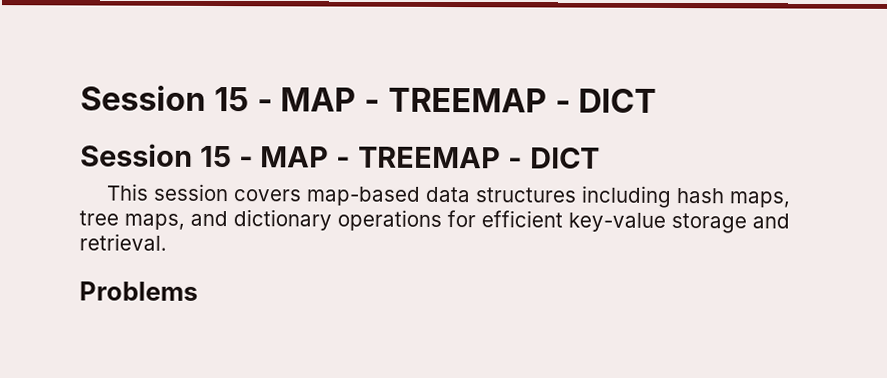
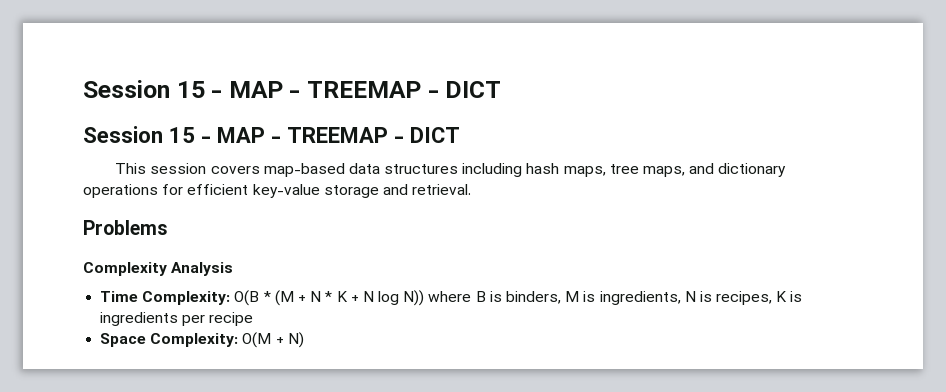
+ Complexity Analysis
+ Time Complexity: O(B * (M + N * K + N log N)) where B is binders, M is ingredients, N is recipes, K is ingredients per recipe
+ Space Complexity: O(M + N)

